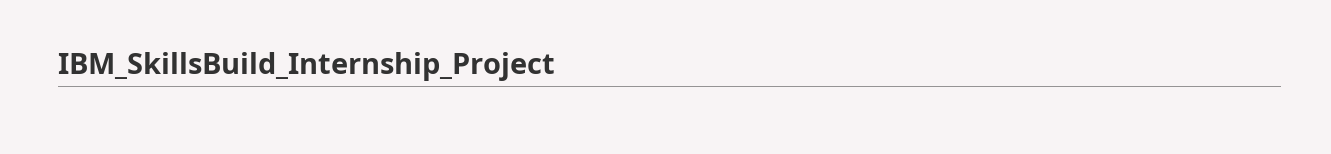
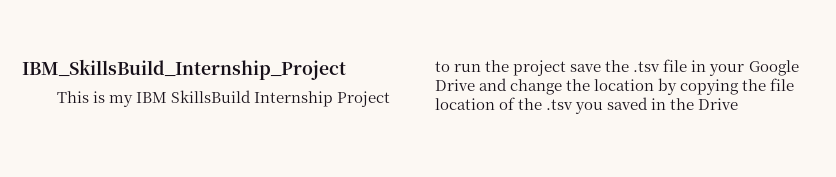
+ This is my IBM SkillsBuild Internship Project to run the project save the .tsv file in your Google Drive and change the location by copying the file location of the .tsv you saved in the Drive

